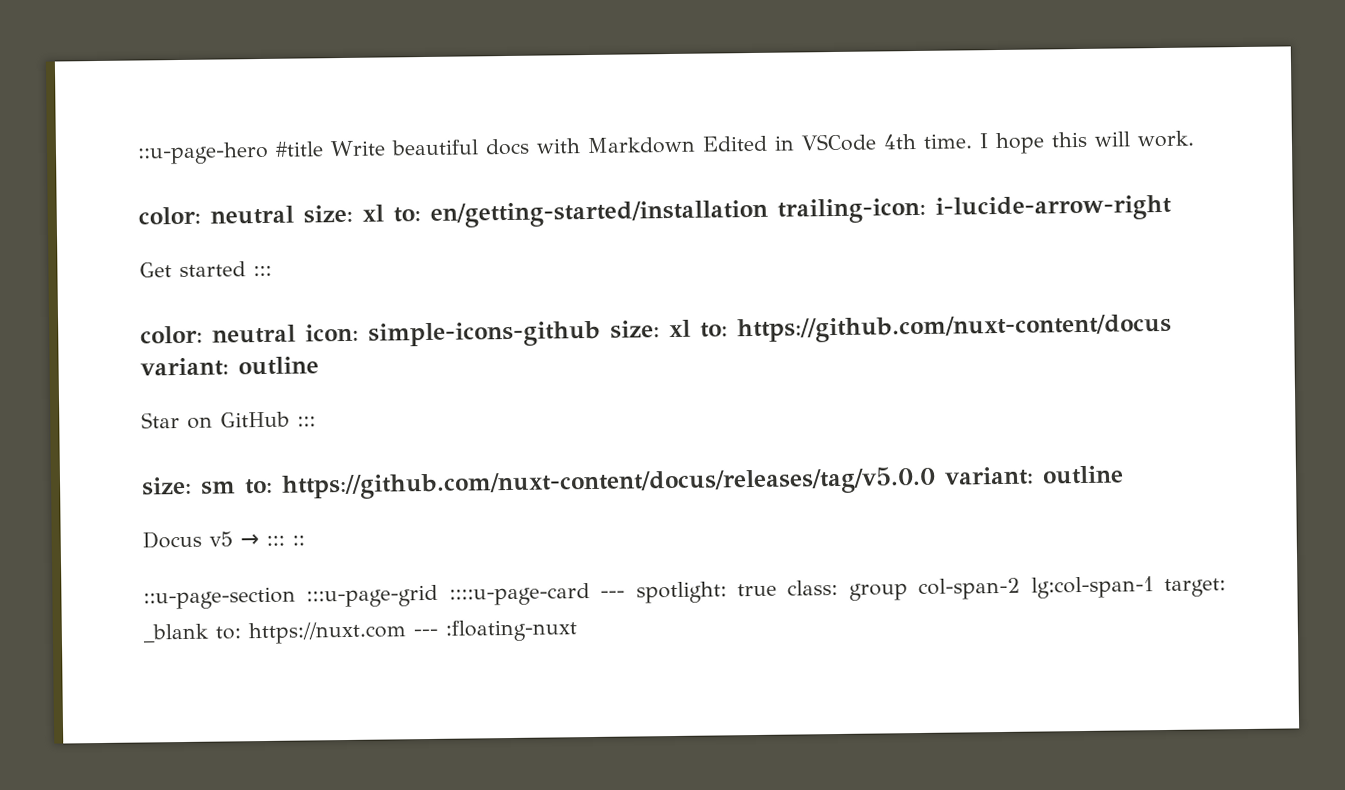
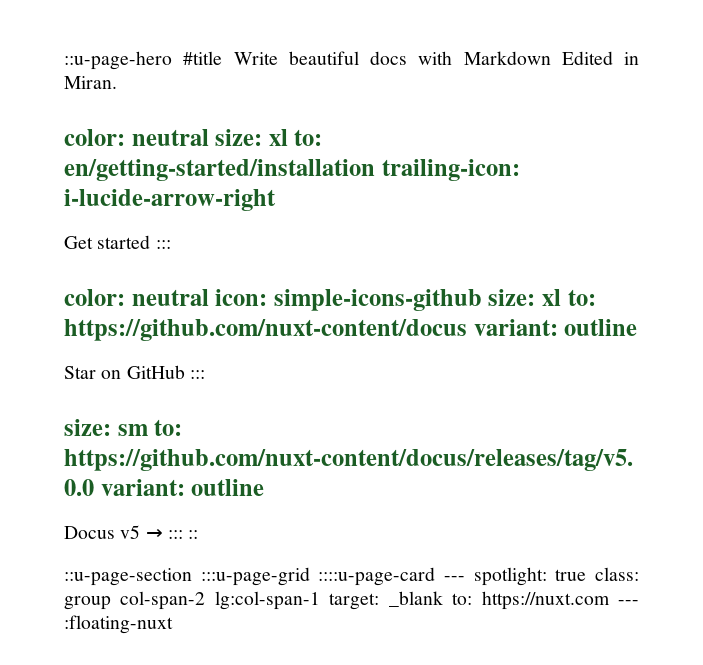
- ::u-page-hero #title Write beautiful docs with Markdown Edited in VSCode 4th time. I hope this will work.
+ ::u-page-hero #title Write beautiful docs with Markdown Edited in Miran.

